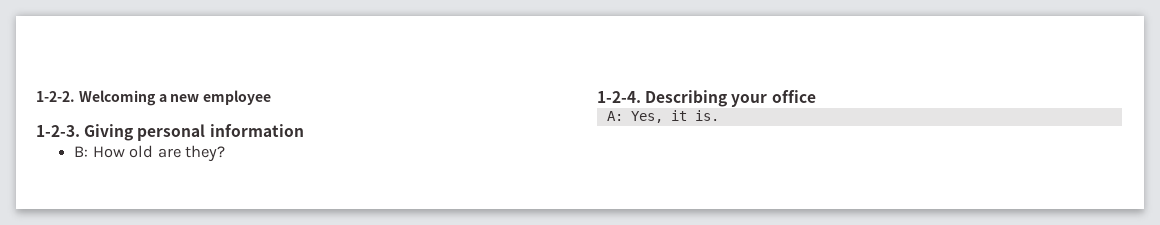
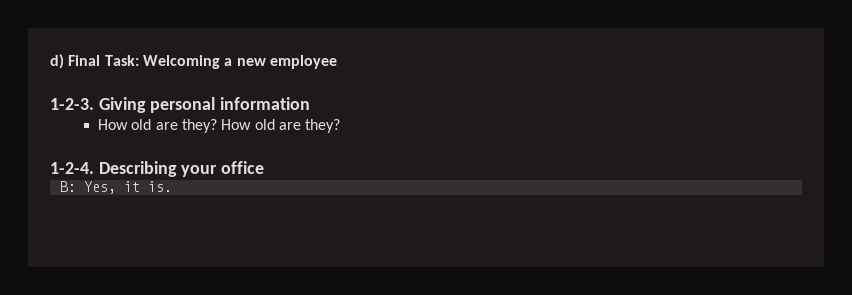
- 1-2-2. Welcoming a new employee
+ d) Final Task: Welcoming a new employee
- B: How old are they?
+ How old are they? How old are they?
- A: Yes, it is.
+ B: Yes, it is.

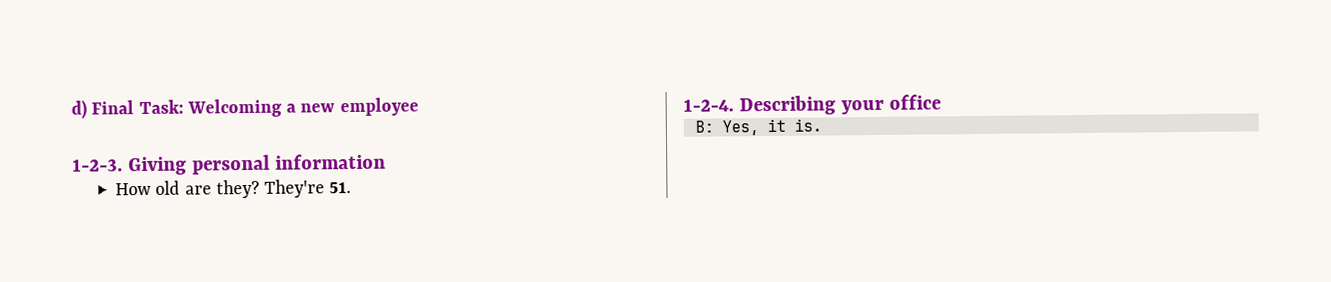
- How old are they? How old are they?
+ How old are they? They're 51.

